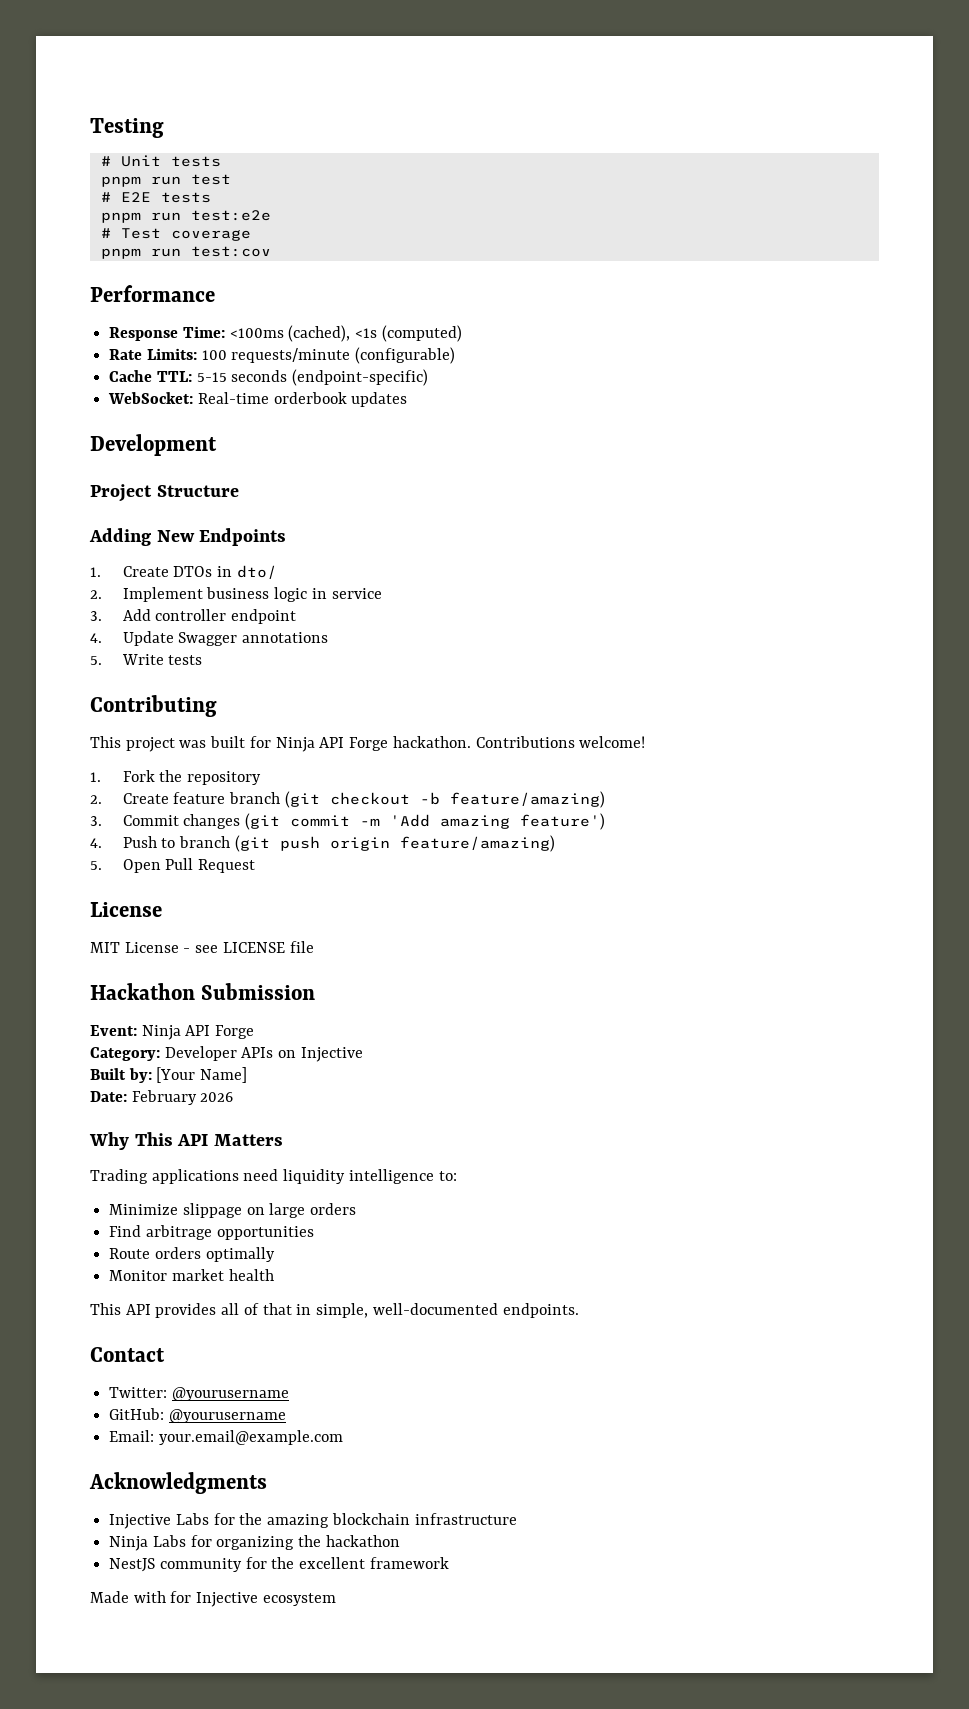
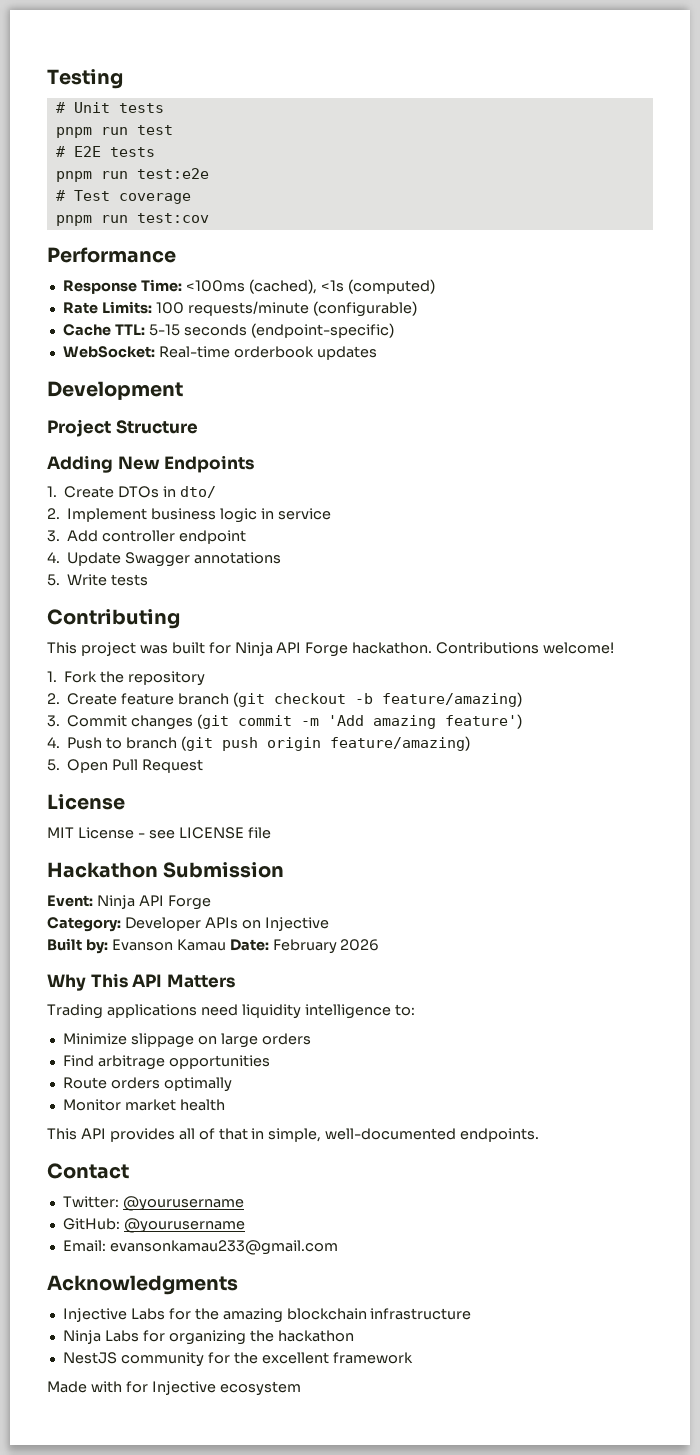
- Built by: [Your Name]
- Date: February 2026
+ Built by: Evanson Kamau Date: February 2026
- Email: your.email@example.com
+ Email: evansonkamau233@gmail.com

